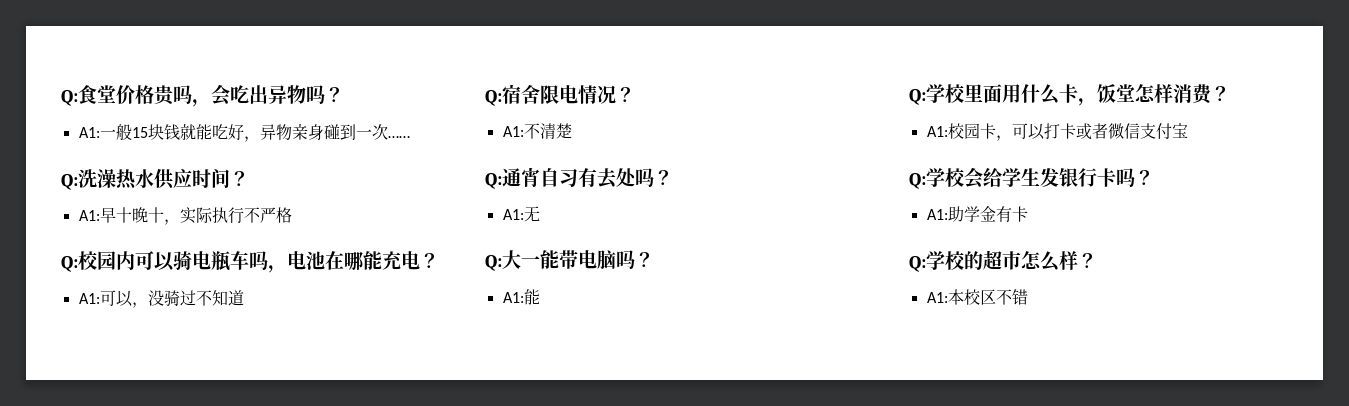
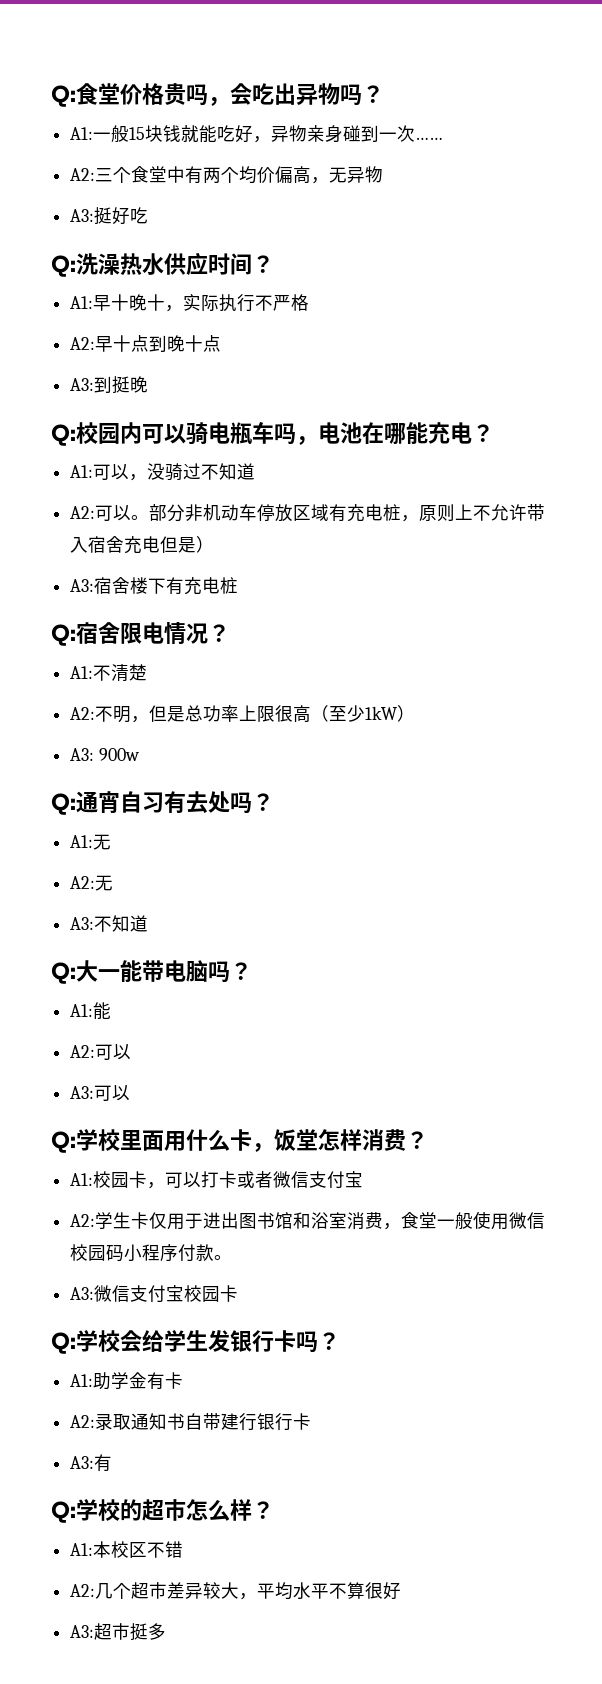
+ A2:三个食堂中有两个均价偏高，无异物
+ A3:挺好吃
+ A2:早十点到晚十点
+ A3:到挺晚
+ A2:可以。部分非机动车停放区域有充电桩，原则上不允许带入宿舍充电但是）
+ A3:宿舍楼下有充电桩
+ A2:不明，但是总功率上限很高（至少1kW）
+ A3: 900w
+ A2:无
+ A3:不知道
  A1:能
+ A2:可以
+ A3:可以
+ A2:学生卡仅用于进出图书馆和浴室消费，食堂一般使用微信校园码小程序付款。
+ A3:微信支付宝校园卡
+ A2:录取通知书自带建行银行卡
+ A3:有
+ A2:几个超市差异较大，平均水平不算很好
+ A3:超市挺多

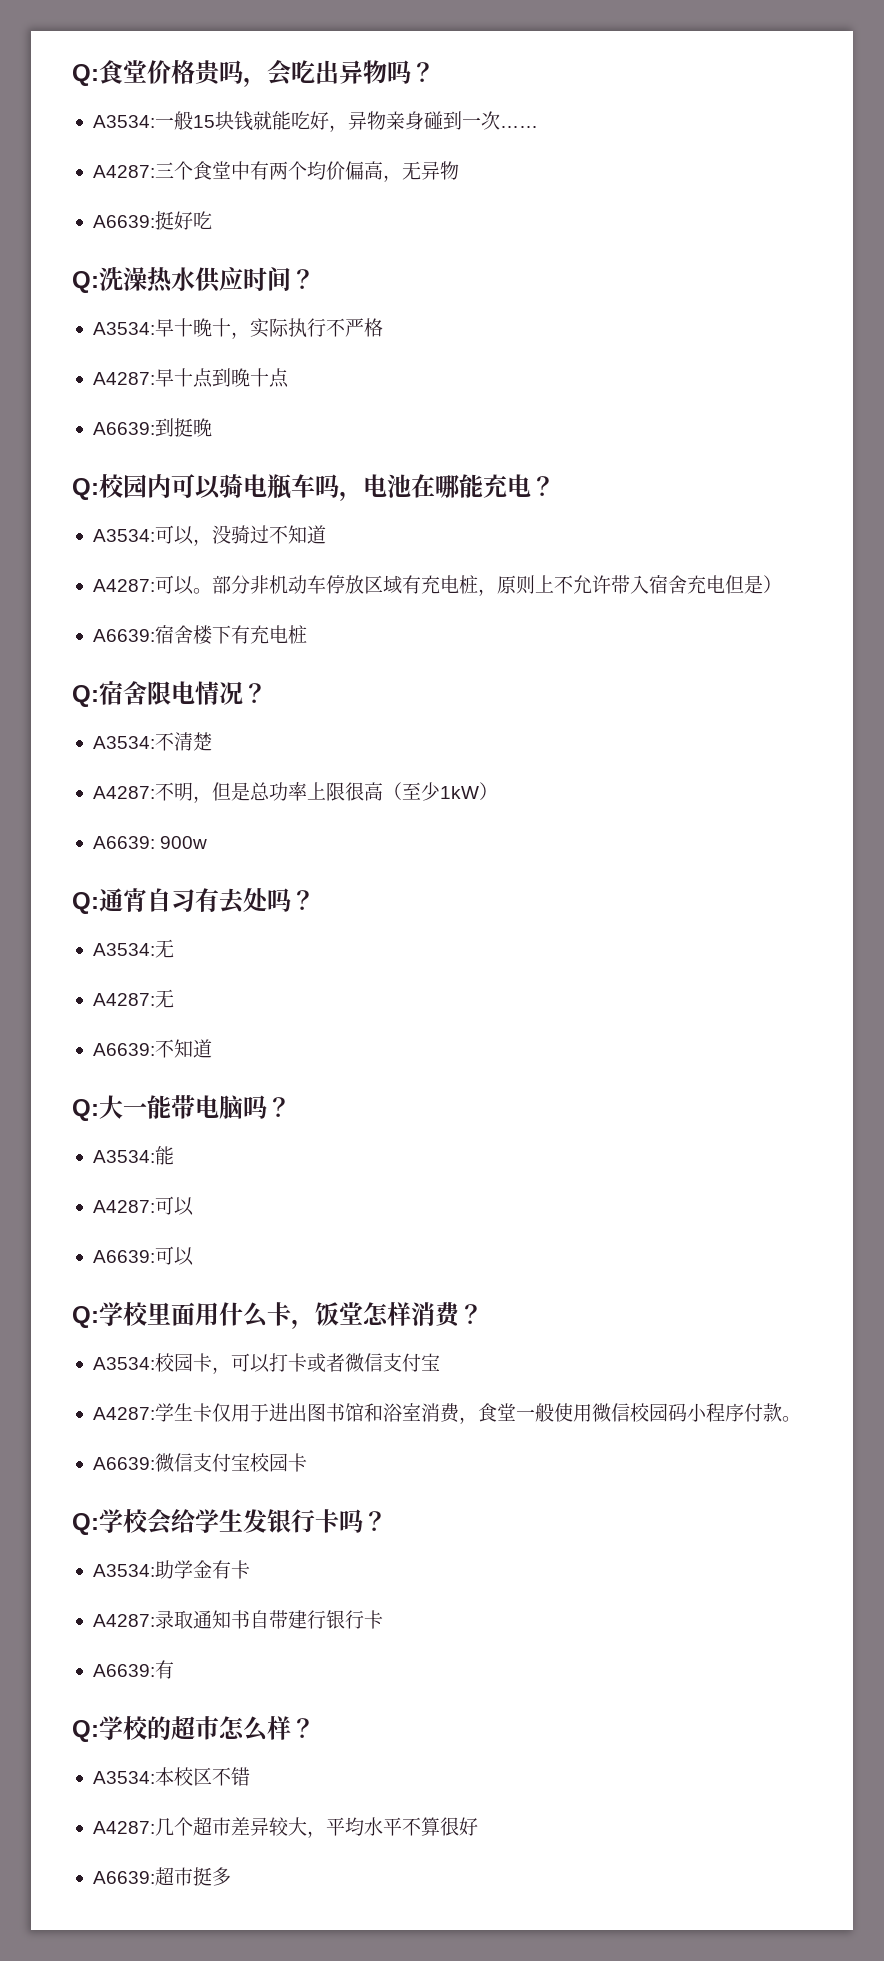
- A1:一般15块钱就能吃好，异物亲身碰到一次……
+ A3534:一般15块钱就能吃好，异物亲身碰到一次……
- A2:三个食堂中有两个均价偏高，无异物
+ A4287:三个食堂中有两个均价偏高，无异物
- A3:挺好吃
+ A6639:挺好吃
- A1:早十晚十，实际执行不严格
+ A3534:早十晚十，实际执行不严格
- A2:早十点到晚十点
+ A4287:早十点到晚十点
- A3:到挺晚
+ A6639:到挺晚
- A1:可以，没骑过不知道
+ A3534:可以，没骑过不知道
- A2:可以。
+ A4287:可以。
- A3:宿舍楼下有充电桩
+ A6639:宿舍楼下有充电桩
- A1:不清楚
+ A3534:不清楚
- A2:不明，但是总功率上限很高（至少1kW）
+ A4287:不明，但是总功率上限很高（至少1kW）
- A3: 900w
+ A6639: 900w
- A1:无
- A2:无
- A3:不知道
+ A3534:无
+ A4287:无
+ A6639:不知道
- A1:能
- A2:可以
- A3:可以
+ A3534:能
+ A4287:可以
+ A6639:可以
- A1:校园卡，可以打卡或者微信支付宝
+ A3534:校园卡，可以打卡或者微信支付宝
- A2:学生卡仅用于进出图书馆和浴室消费，食堂一般使用微信校园码小程序付款。
+ A4287:学生卡仅用于进出图书馆和浴室消费，食堂一般使用微信校园码小程序付款。
- A3:微信支付宝校园卡
+ A6639:微信支付宝校园卡
- A1:助学金有卡
+ A3534:助学金有卡
- A2:录取通知书自带建行银行卡
+ A4287:录取通知书自带建行银行卡
- A3:有
+ A6639:有
- A1:本校区不错
+ A3534:本校区不错
- A2:几个超市差异较大，平均水平不算很好
+ A4287:几个超市差异较大，平均水平不算很好
- A3:超市挺多
+ A6639:超市挺多

